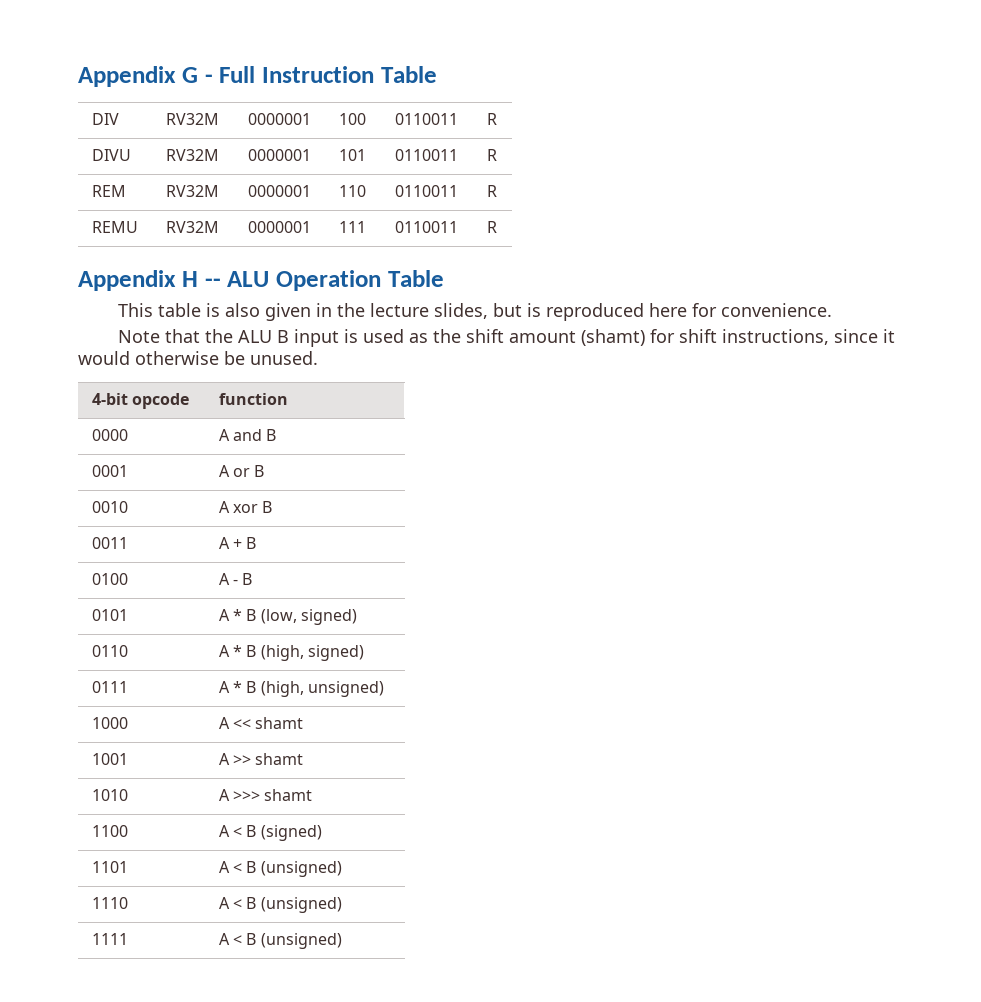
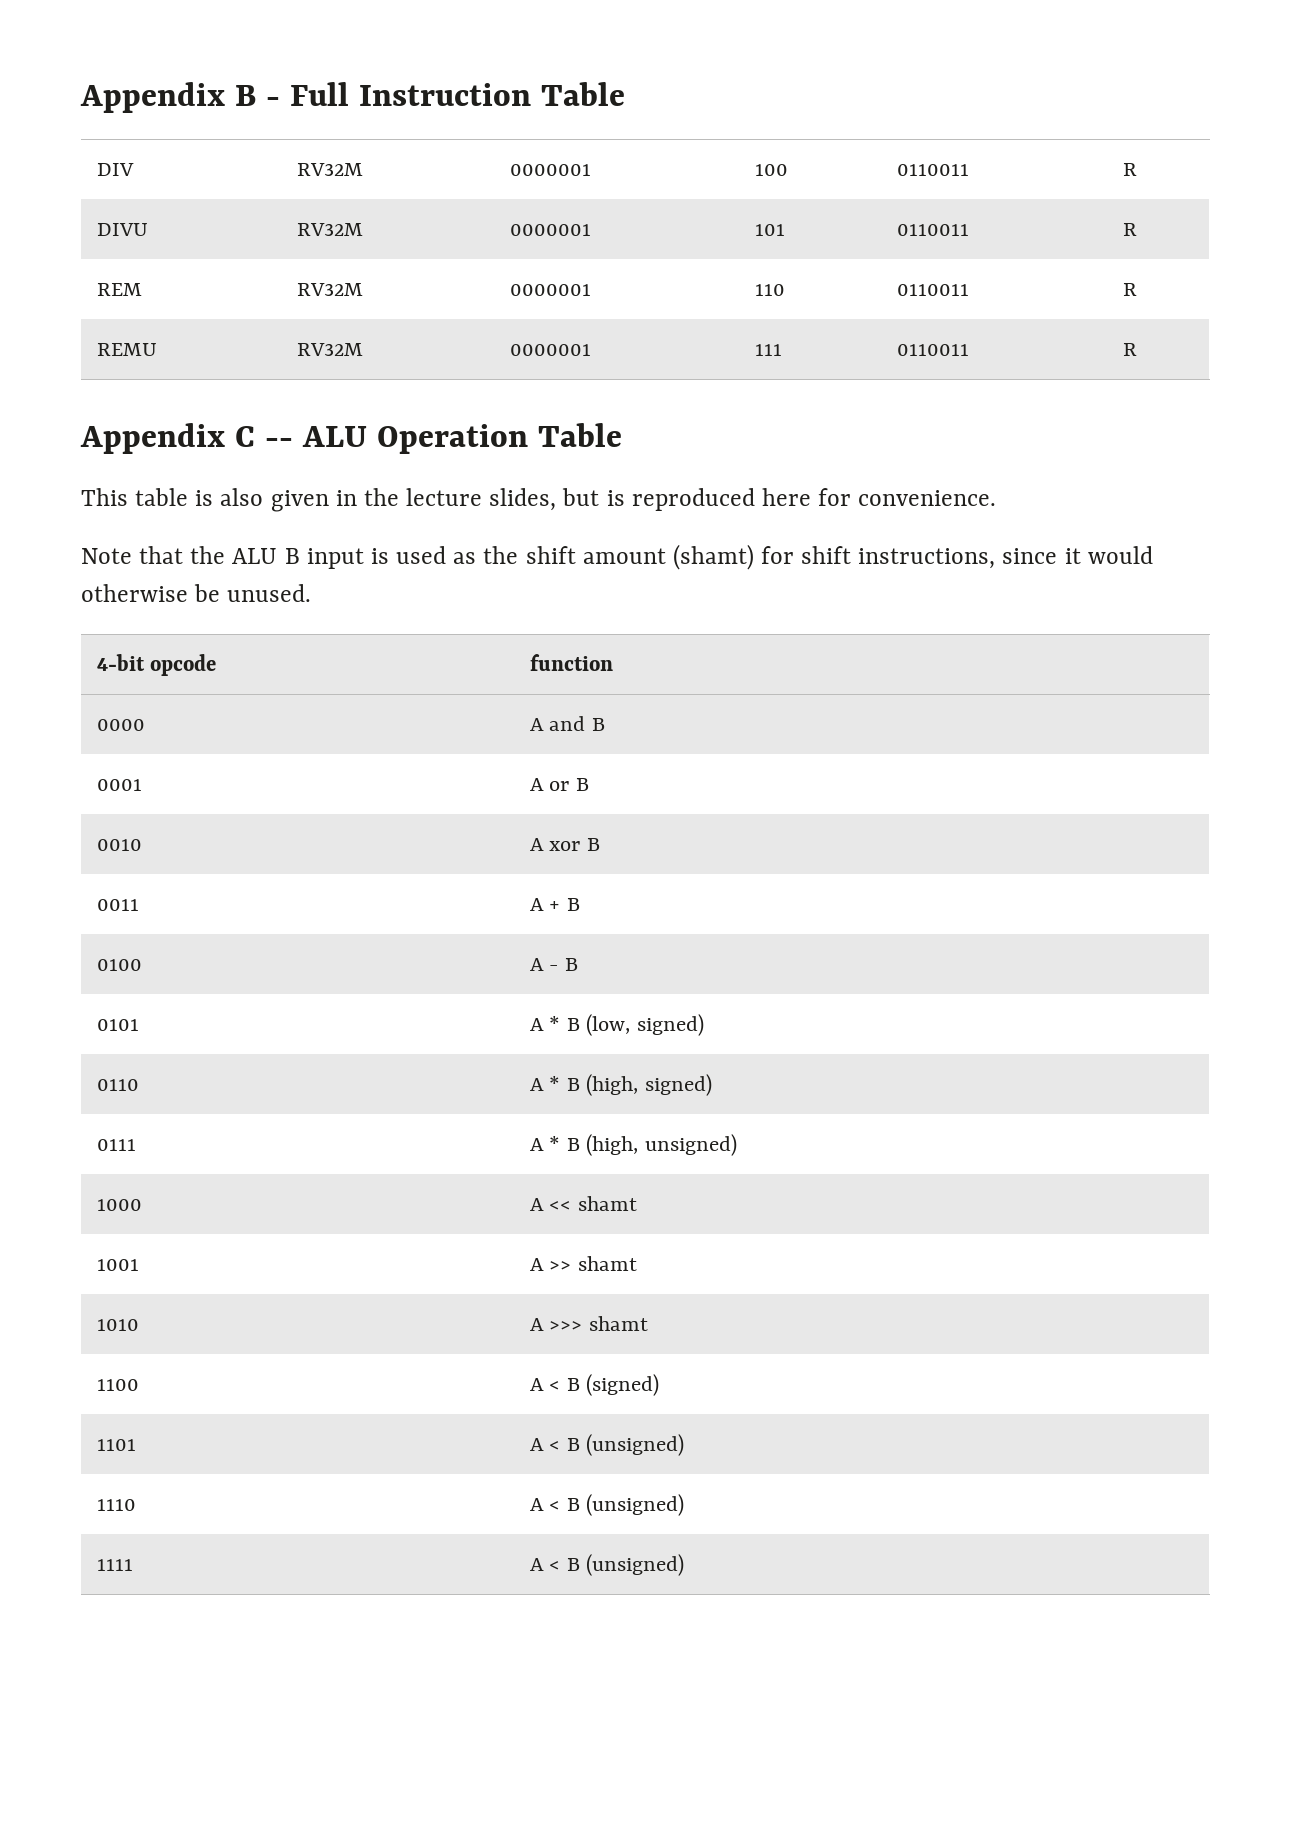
- Appendix G - Full Instruction Table
+ Appendix B - Full Instruction Table
- Appendix H -- ALU Operation Table
+ Appendix C -- ALU Operation Table

